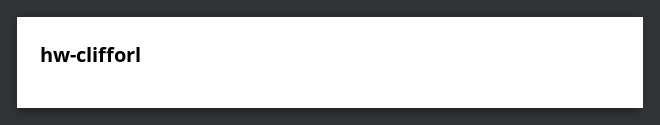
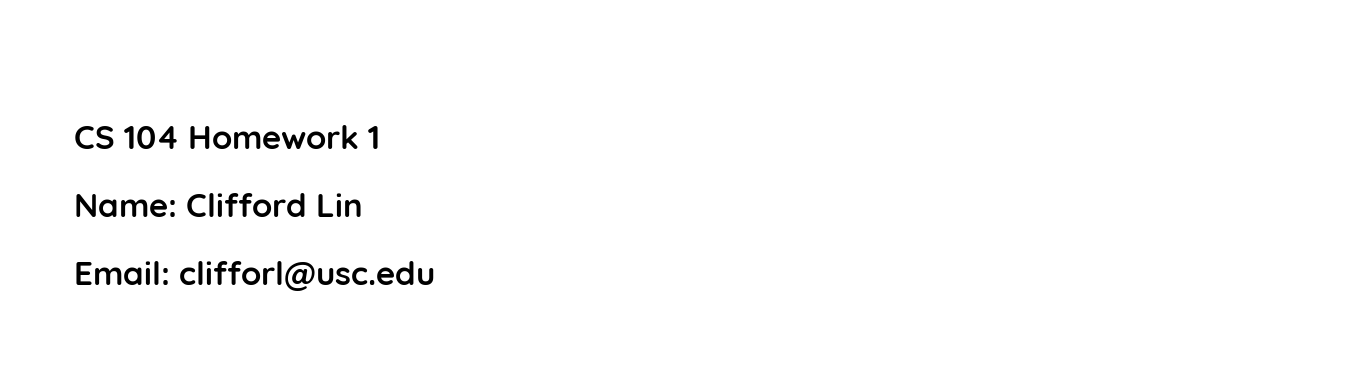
- hw-clifforl
+ CS 104 Homework 1
+ Name: Clifford Lin
+ Email: clifforl@usc.edu

